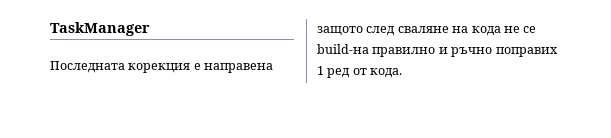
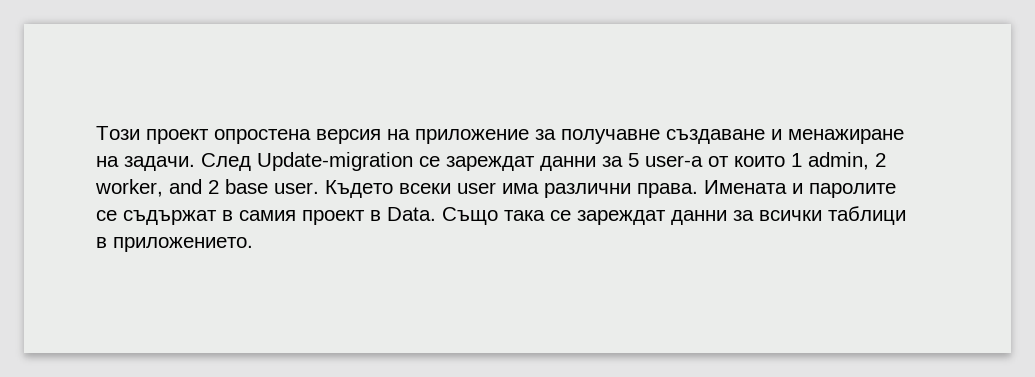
- TaskManager
- Последната корекция е направена защото след сваляне на кода не се build-на правилно и ръчно поправих 1 ред от кода.
+ Този проект опростена версия на приложение за получавне създаване и менажиране на задачи. След Update-migration се зареждат данни за 5 user-a от които 1 admin, 2 worker, and 2 base user. Където всеки user има различни права. Имената и паролите се съдържат в самия проект в Data. Също така се зареждат данни за всички таблици в приложението.

